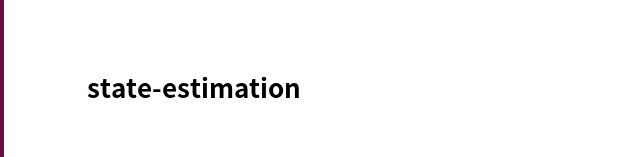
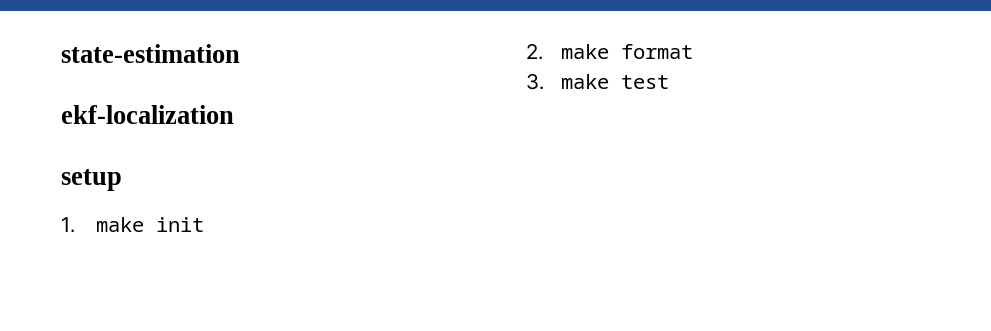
+ ekf-localization
+ setup
+ 1. make init
+ 2. make format
+ 3. make test

